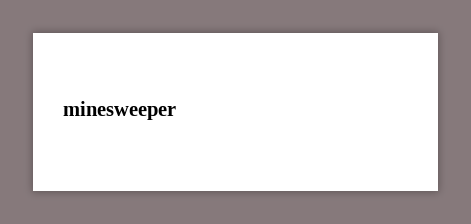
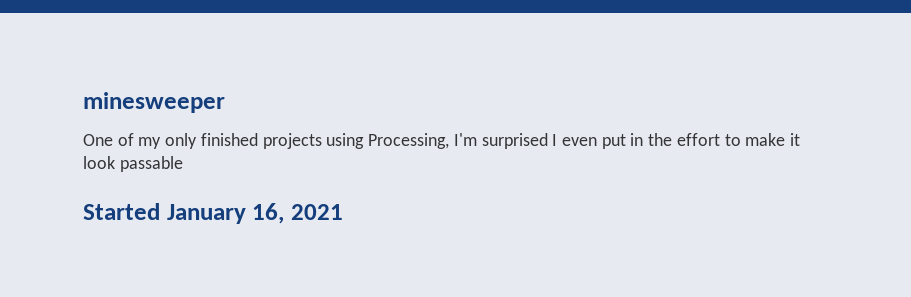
+ One of my only finished projects using Processing, I'm surprised I even put in the effort to make it look passable
+ Started January 16, 2021

